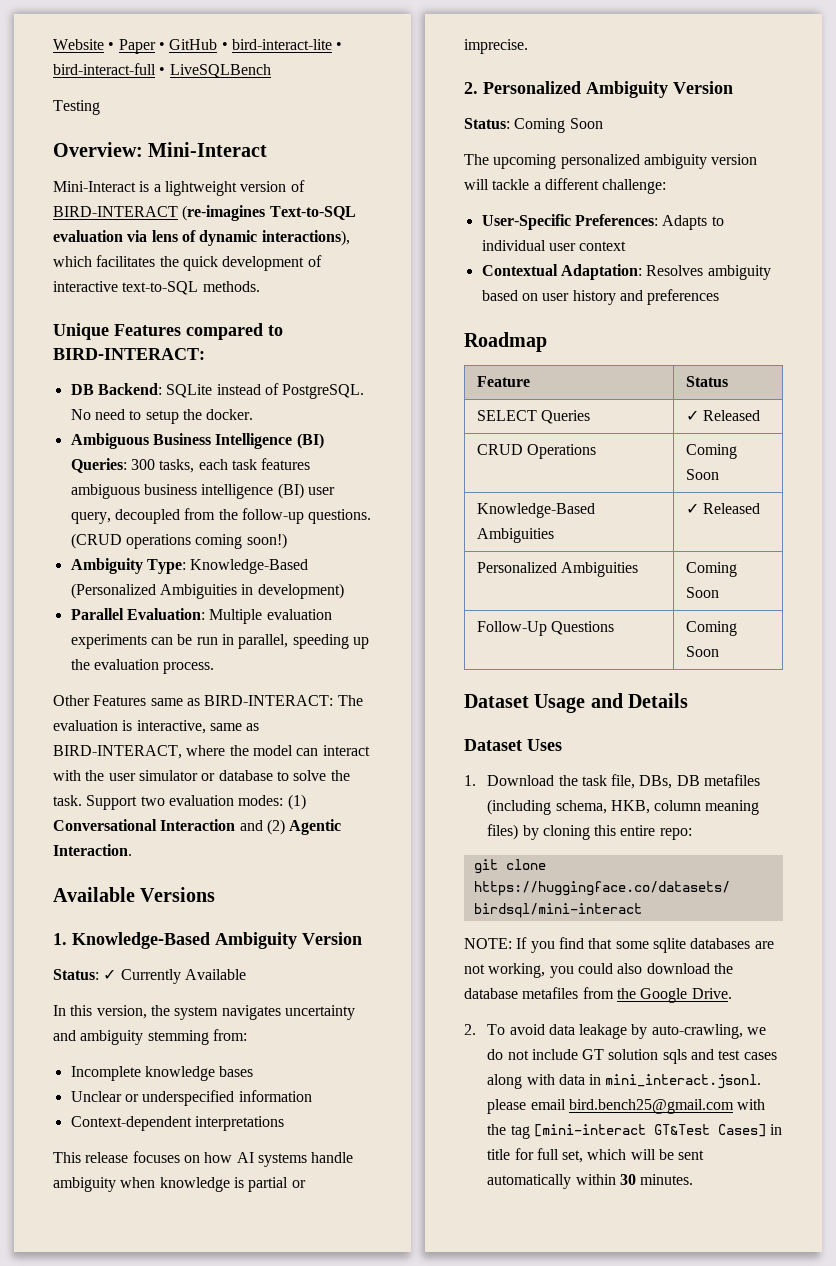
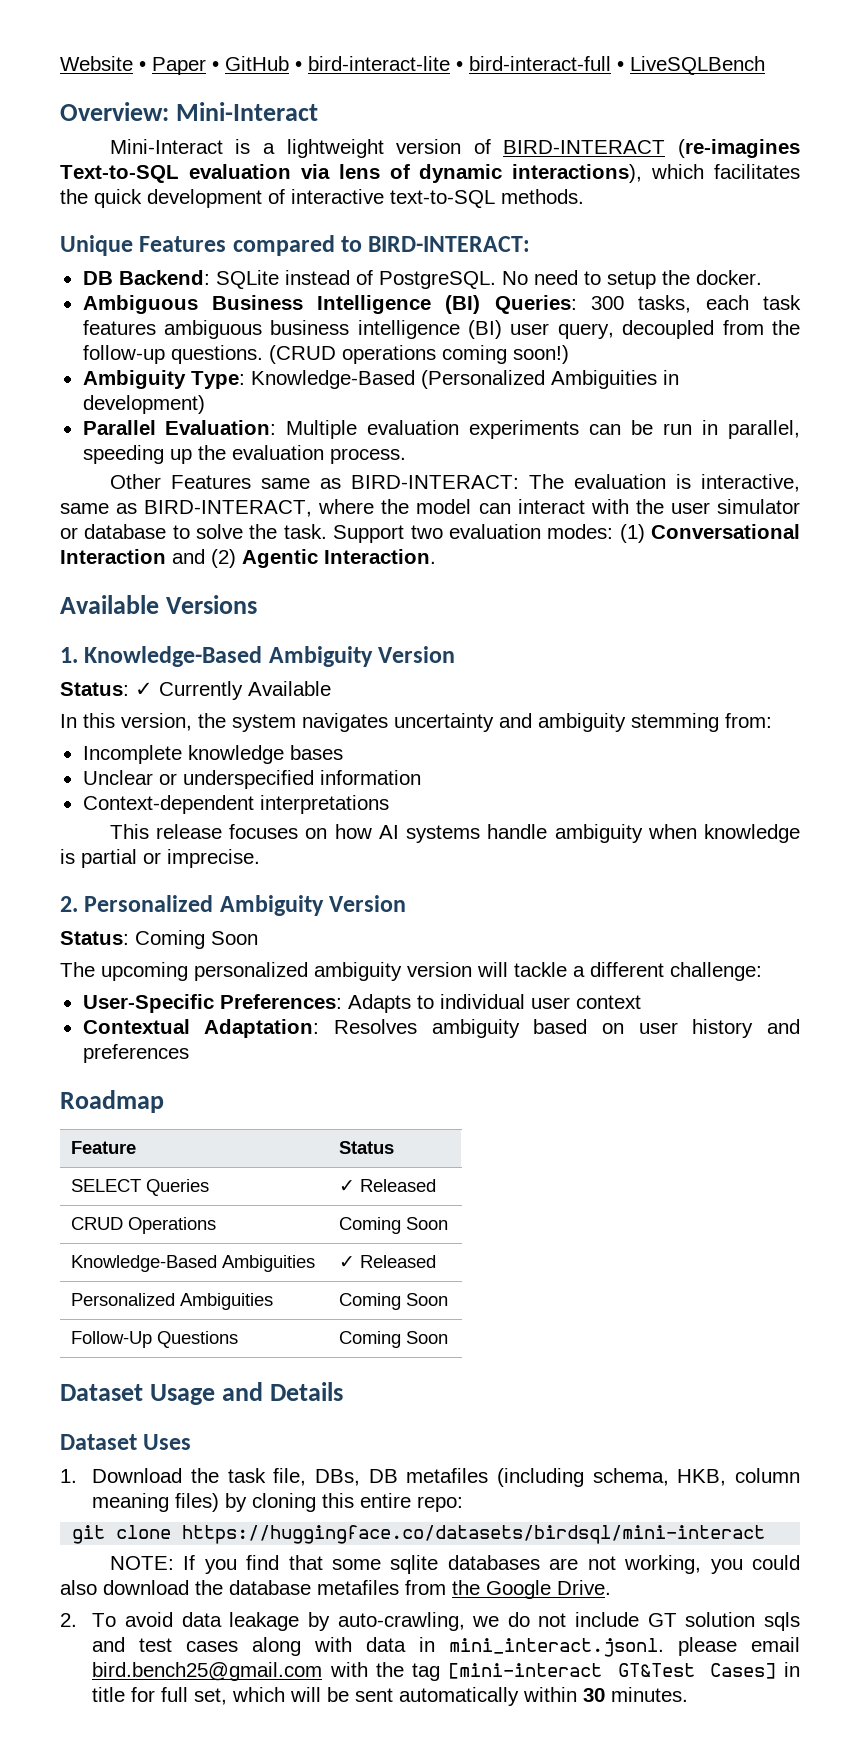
- Testing

